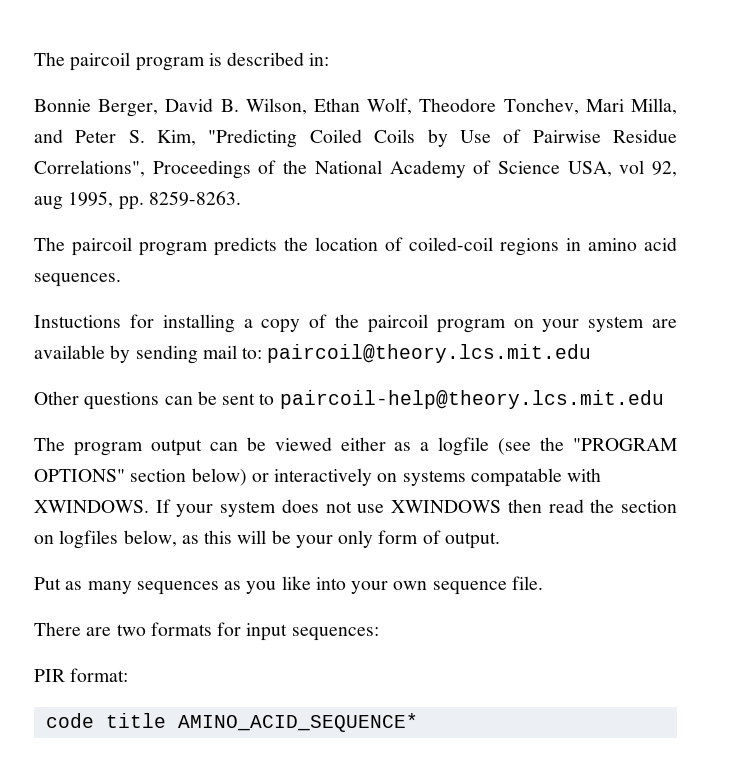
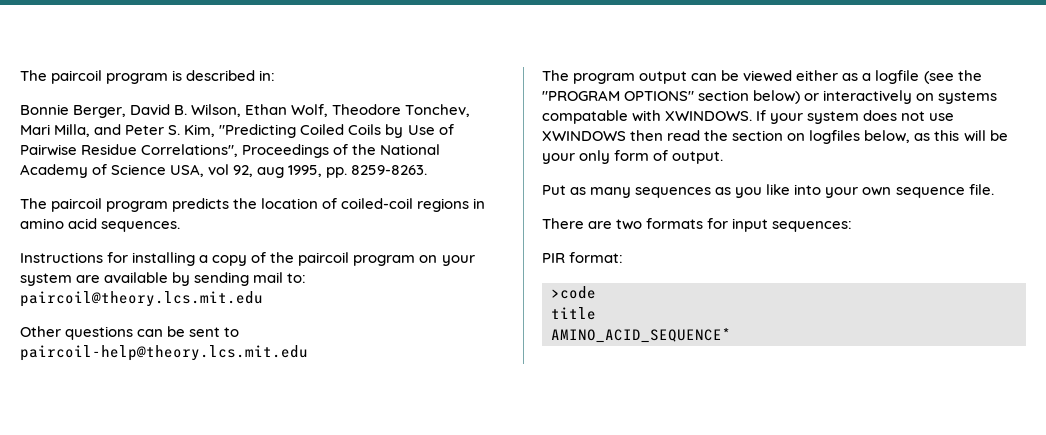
- Instuctions for installing a copy of the paircoil program on your system are available by sending mail to: paircoil@theory.lcs.mit.edu
+ Instructions for installing a copy of the paircoil program on your system are available by sending mail to: paircoil@theory.lcs.mit.edu
- code title AMINO_ACID_SEQUENCE*
+ >code
+ title
+ AMINO_ACID_SEQUENCE*

